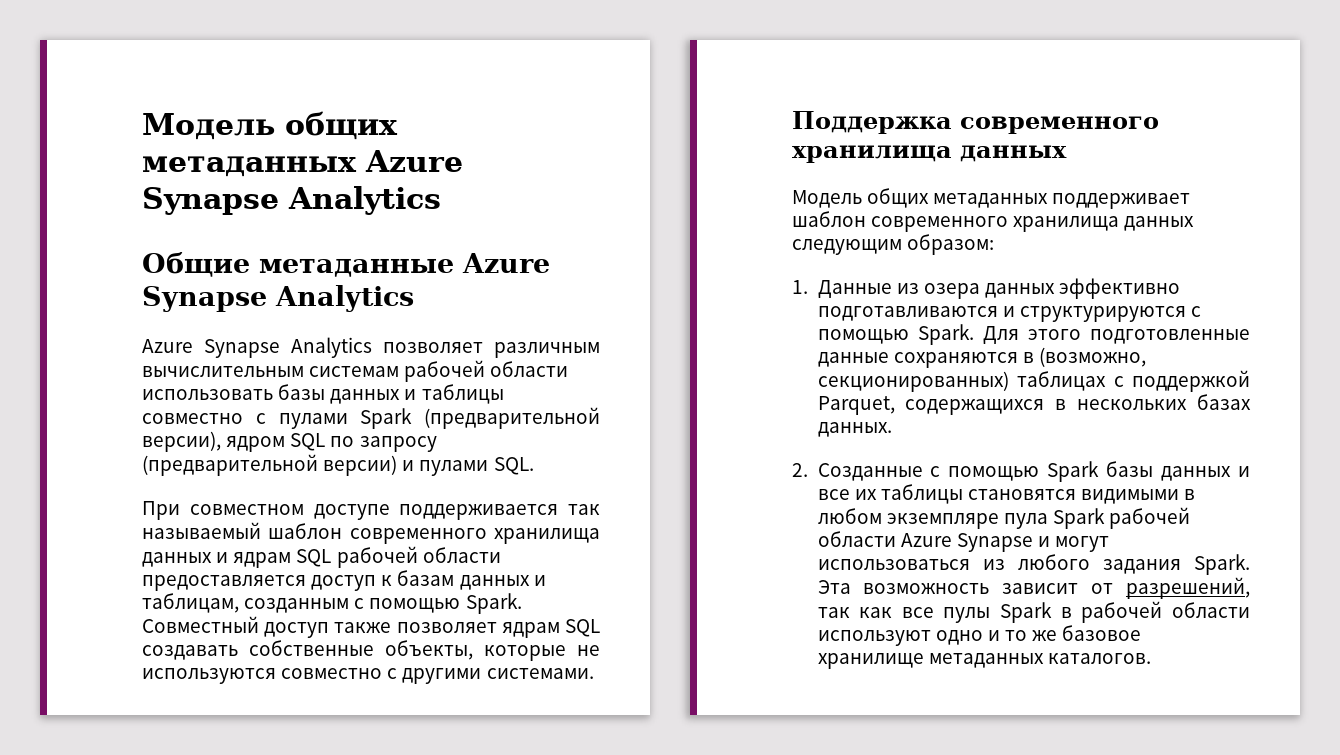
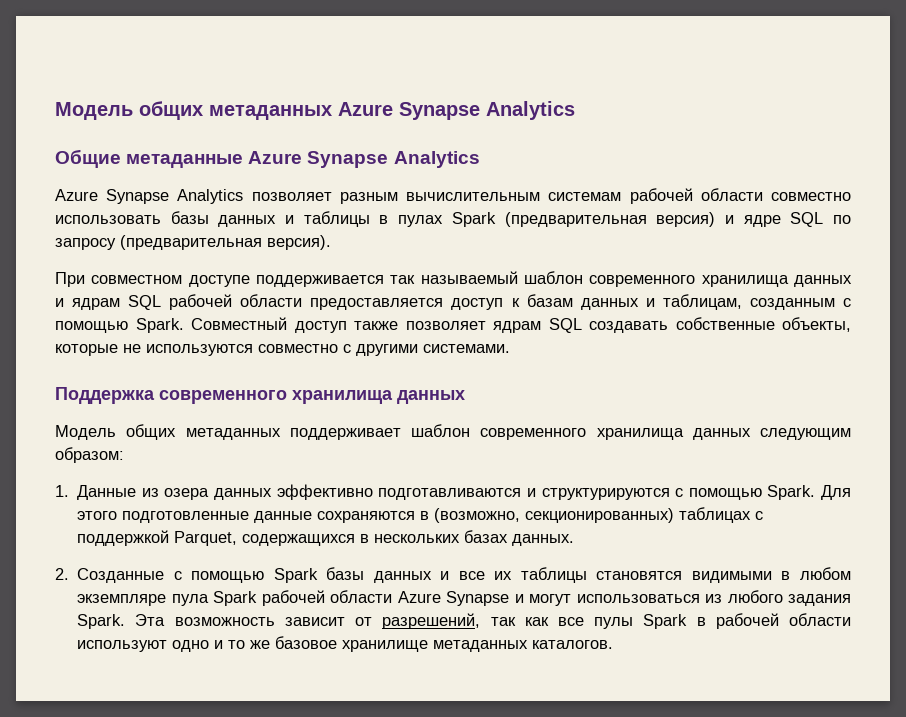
- Azure Synapse Analytics позволяет различным вычислительным системам рабочей области использовать базы данных и таблицы совместно с пулами Spark (предварительной версии), ядром SQL по запросу (предварительной версии) и пулами SQL.
+ Azure Synapse Analytics позволяет разным вычислительным системам рабочей области совместно использовать базы данных и таблицы в пулах Spark (предварительная версия) и ядре SQL по запросу (предварительная версия).

